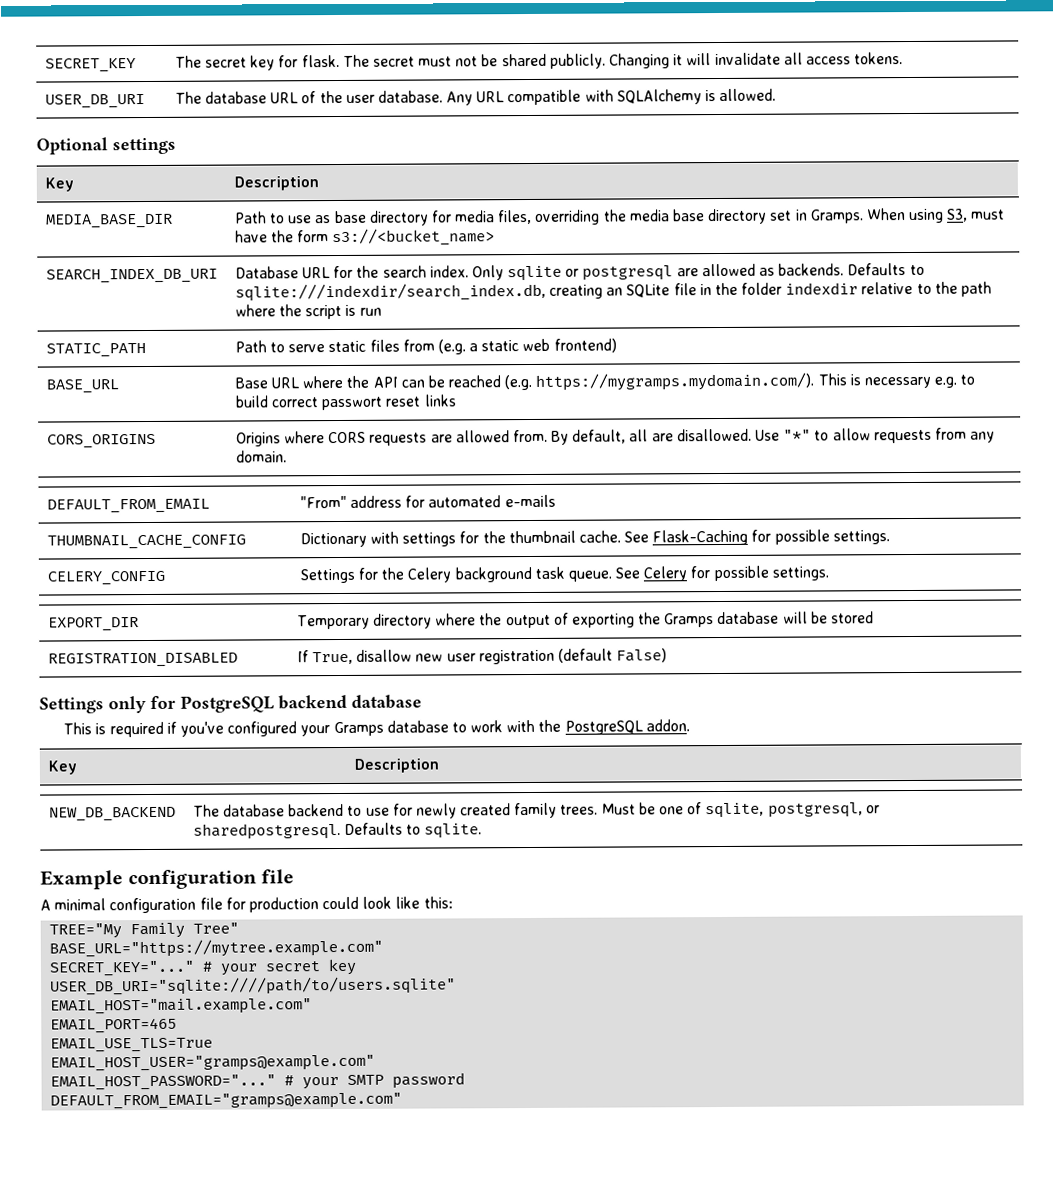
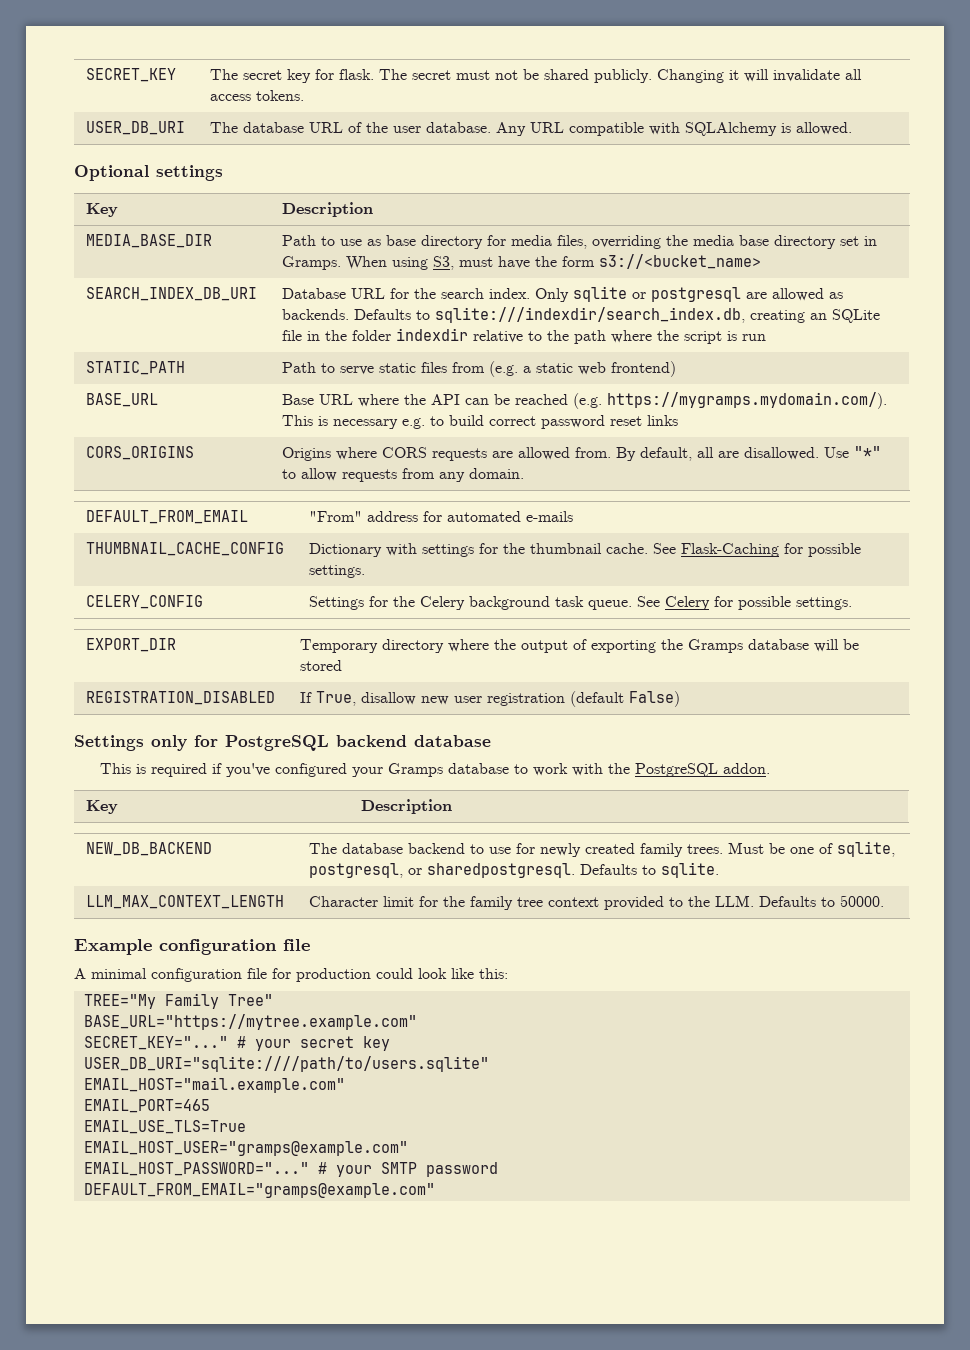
- BASE_URL | Base URL where the API can be reached (e.g. https://mygramps.mydomain.com/). This is necessary e.g. to build correct passwort reset links
+ BASE_URL | Base URL where the API can be reached (e.g. https://mygramps.mydomain.com/). This is necessary e.g. to build correct password reset links
+ LLM_MAX_CONTEXT_LENGTH | Character limit for the family tree context provided to the LLM. Defaults to 50000.

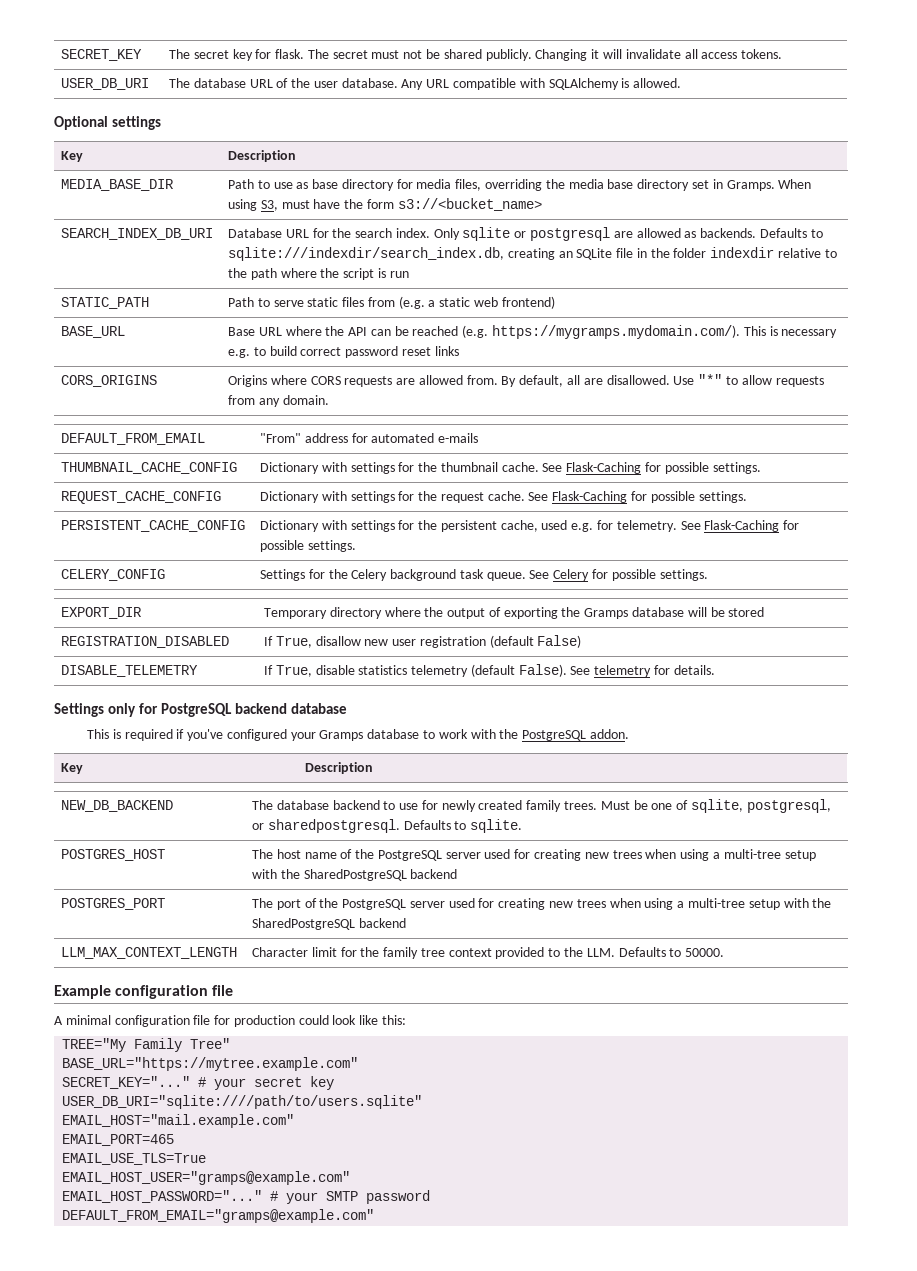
+ REQUEST_CACHE_CONFIG | Dictionary with settings for the request cache. See Flask-Caching for possible settings.
+ PERSISTENT_CACHE_CONFIG | Dictionary with settings for the persistent cache, used e.g. for telemetry. See Flask-Caching for possible settings.
+ DISABLE_TELEMETRY | If True, disable statistics telemetry (default False). See telemetry for details.
+ POSTGRES_HOST | The host name of the PostgreSQL server used for creating new trees when using a multi-tree setup with the SharedPostgreSQL backend
+ POSTGRES_PORT | The port of the PostgreSQL server used for creating new trees when using a multi-tree setup with the SharedPostgreSQL backend

